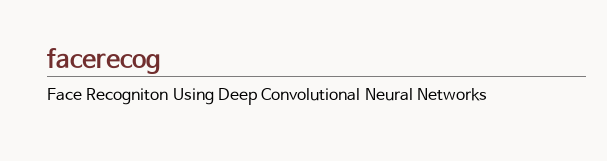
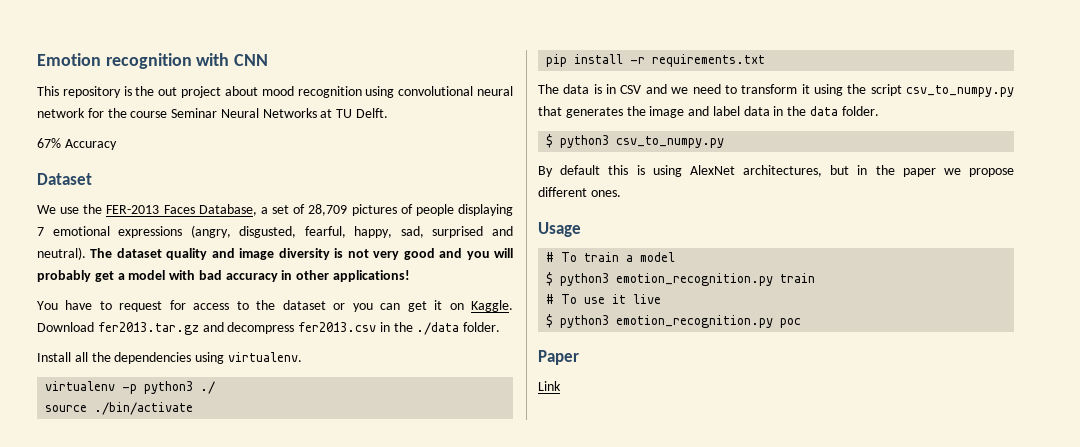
- facerecog
- Face Recogniton Using Deep Convolutional Neural Networks
+ Emotion recognition with CNN
+ This repository is the out project about mood recognition using convolutional neural network for the course Seminar Neural Networks at TU Delft.
+ 67% Accuracy
+ Dataset
+ We use the FER-2013 Faces Database, a set of 28,709 pictures of people displaying 7 emotional expressions (angry, disgusted, fearful, happy, sad, surprised and neutral). The dataset quality and image diversity is not very good and you will probably get a model with bad accuracy in other applications!
+ You have to request for access to the dataset or you can get it on Kaggle. Download fer2013.tar.gz and decompress fer2013.csv in the ./data folder.
+ Install all the dependencies using virtualenv.
+ virtualenv -p python3 ./
+ source ./bin/activate
+ pip install -r requirements.txt
+ The data is in CSV and we need to transform it using the script csv_to_numpy.py that generates the image and label data in the data folder.
+ $ python3 csv_to_numpy.py
+ By default this is using AlexNet architectures, but in the paper we propose different ones.
+ Usage
+ # To train a model
+ $ python3 emotion_recognition.py train
+ # To use it live
+ $ python3 emotion_recognition.py poc
+ Paper
+ Link

